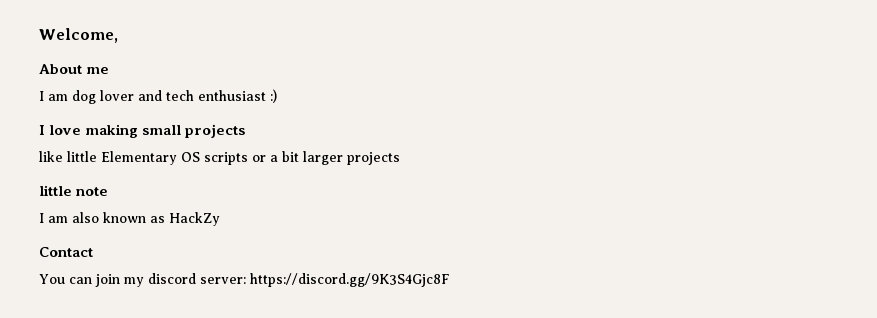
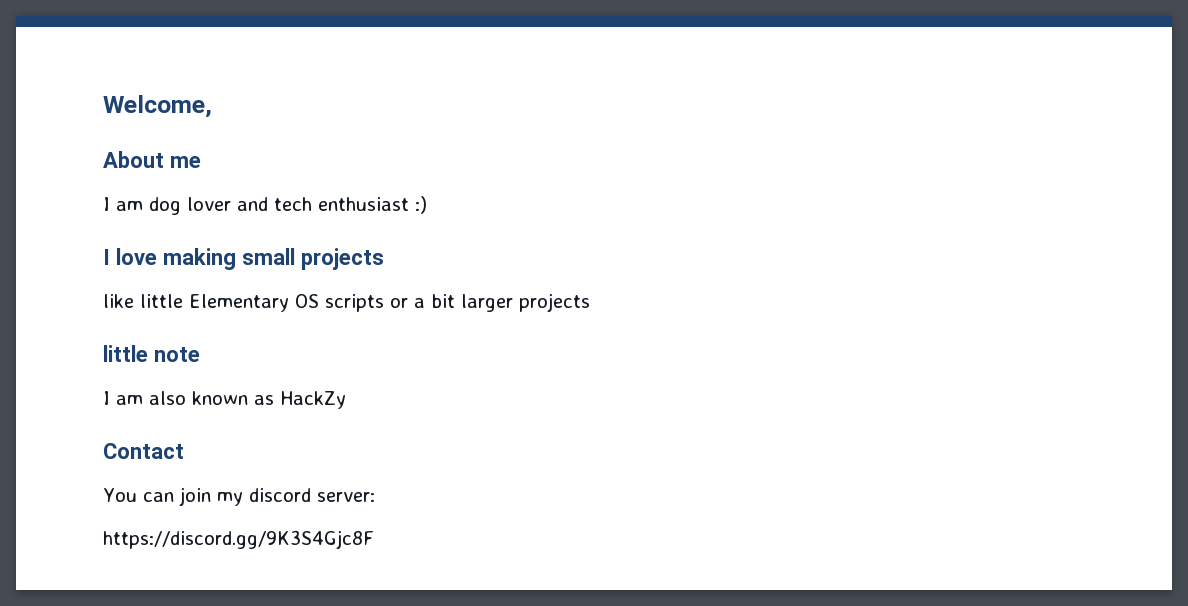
- You can join my discord server: https://discord.gg/9K3S4Gjc8F
+ You can join my discord server:
+ https://discord.gg/9K3S4Gjc8F

